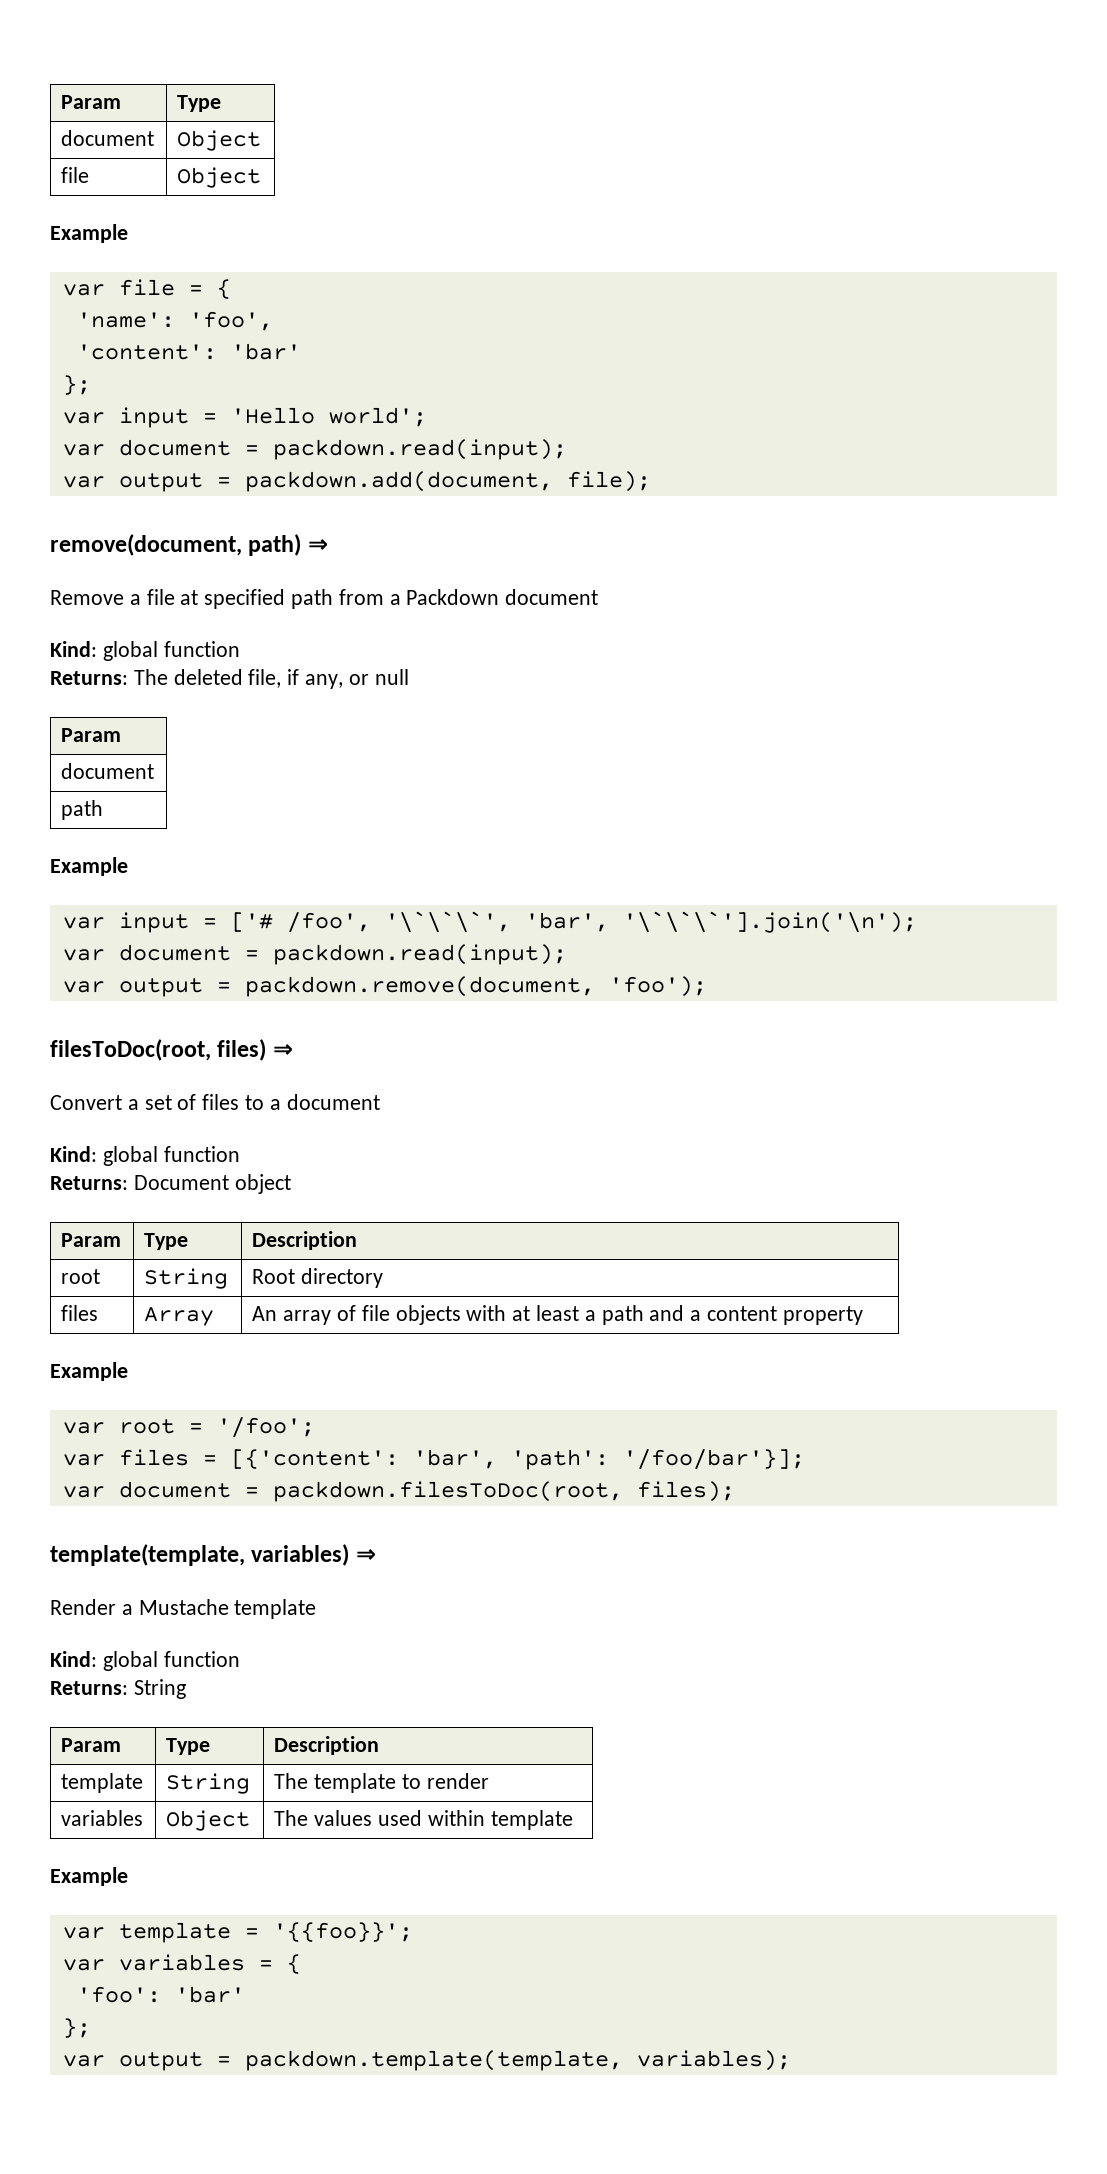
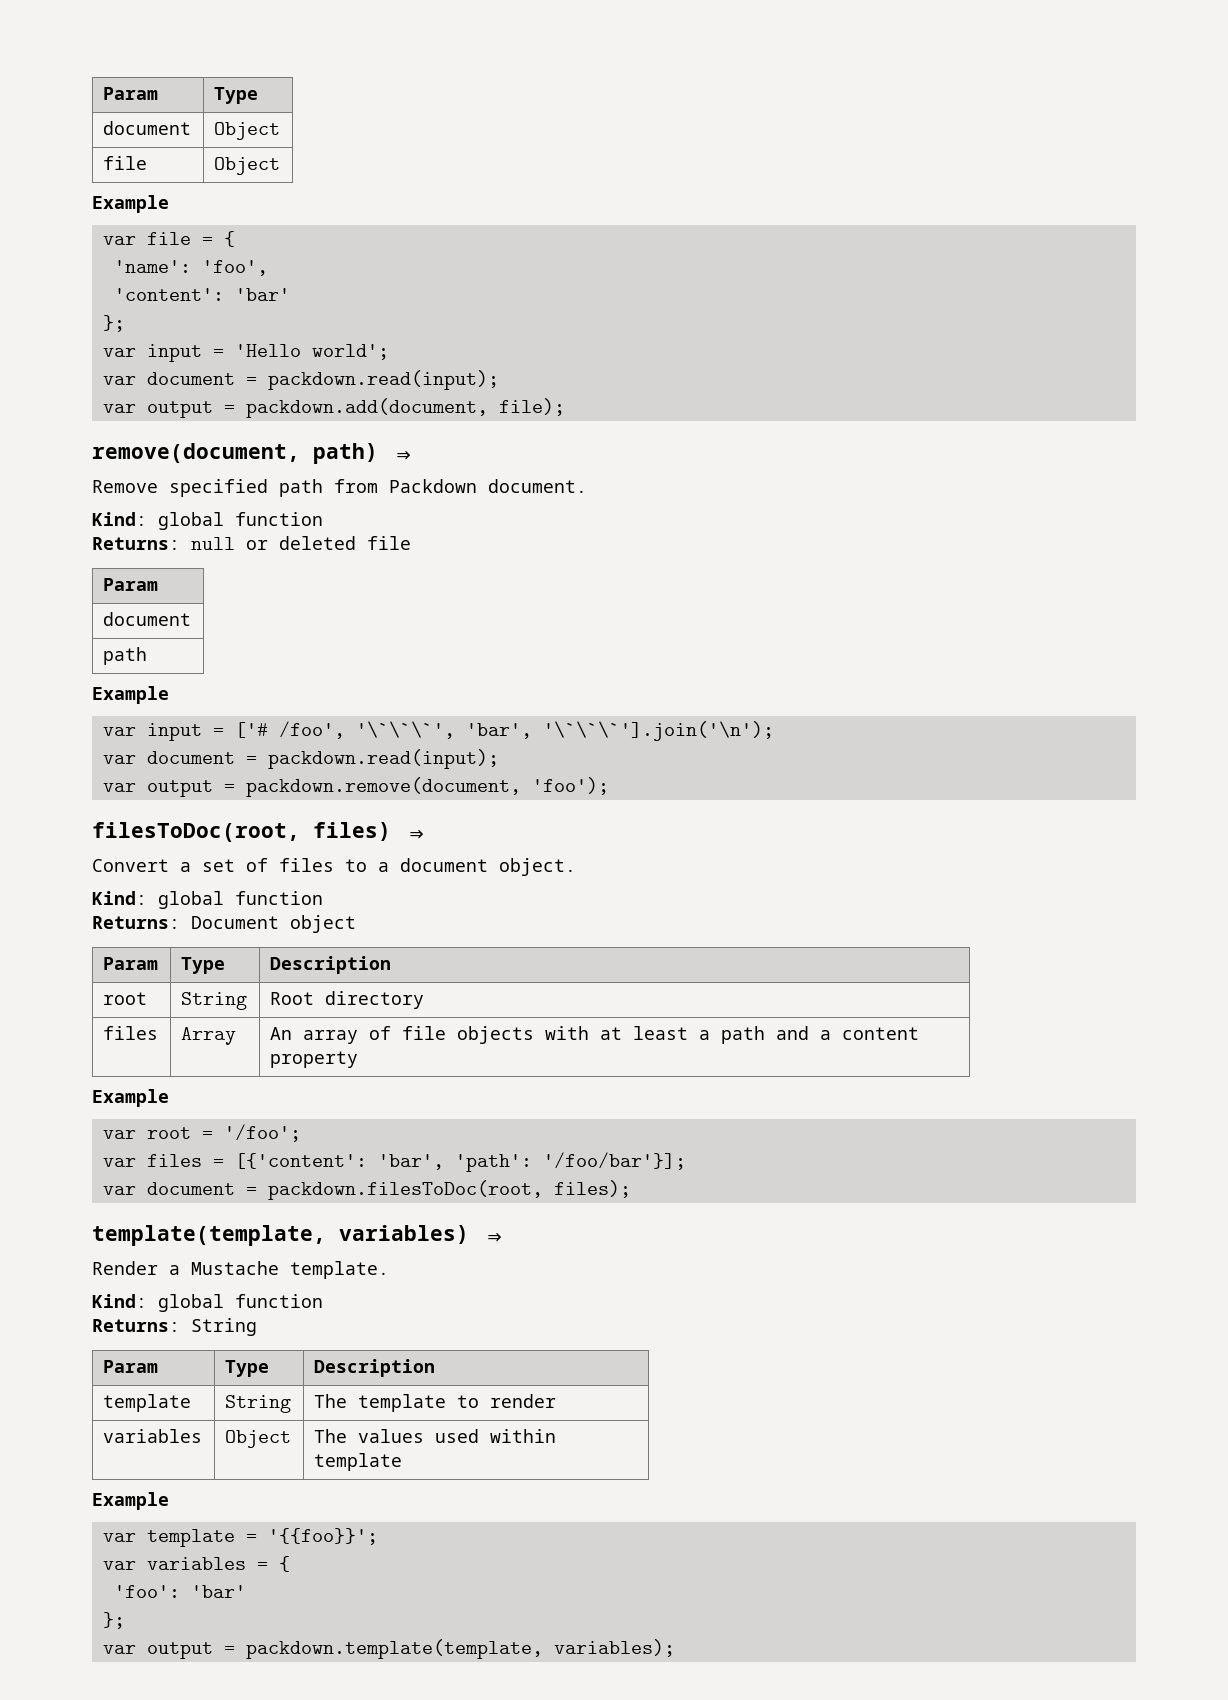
- Remove a file at specified path from a Packdown document
+ Remove specified path from Packdown document.
  Kind: global function
- Returns: The deleted file, if any, or null
+ Returns: null or deleted file
- Convert a set of files to a document
+ Convert a set of files to a document object.
- Render a Mustache template
+ Render a Mustache template.

